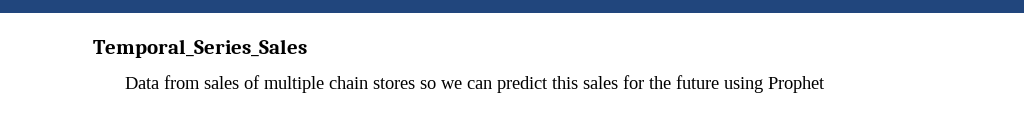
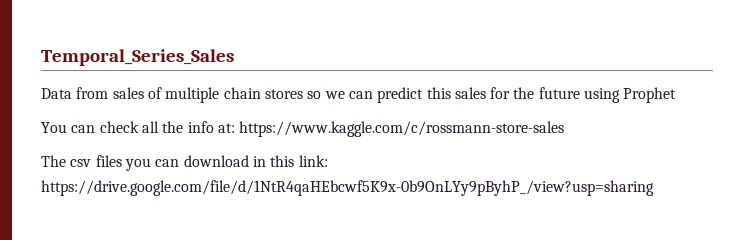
+ You can check all the info at: https://www.kaggle.com/c/rossmann-store-sales
+ The csv files you can download in this link: https://drive.google.com/file/d/1NtR4qaHEbcwf5K9x-0b9OnLYy9pByhP_/view?usp=sharing

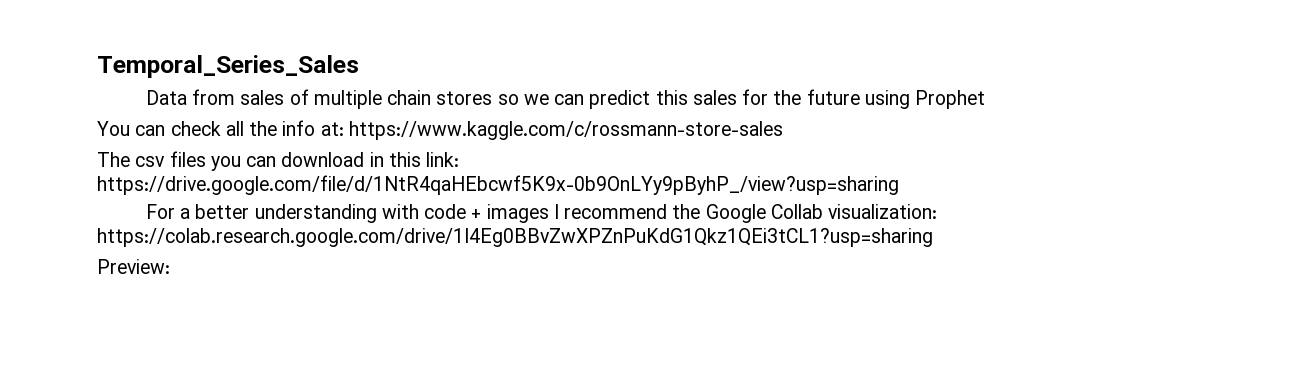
+ For a better understanding with code + images I recommend the Google Collab visualization: https://colab.research.google.com/drive/1I4Eg0BBvZwXPZnPuKdG1Qkz1QEi3tCL1?usp=sharing
+ Preview:

